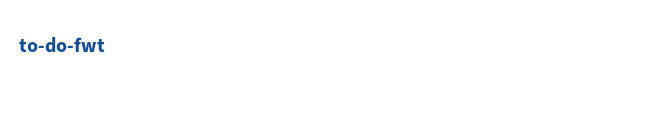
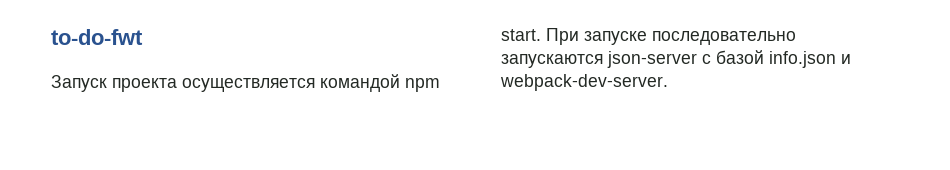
+ Запуск проекта осуществляется командой npm start. При запуске последовательно запускаются json-server с базой info.json и webpack-dev-server.

